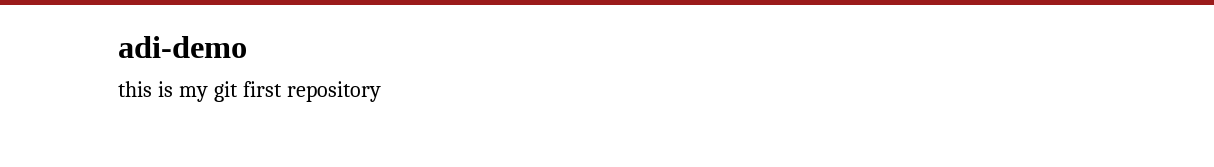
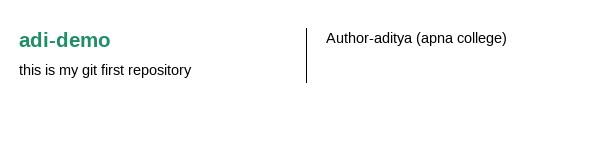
+ Author-aditya (apna college)

